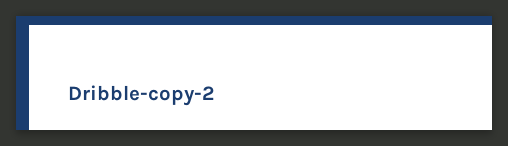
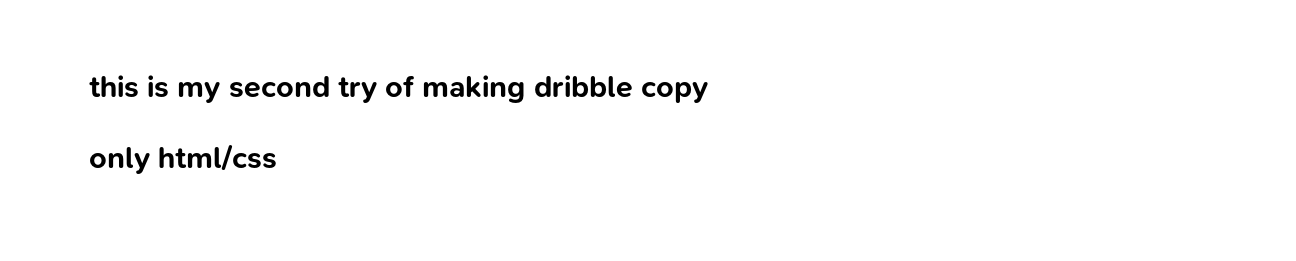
- Dribble-copy-2
+ this is my second try of making dribble copy
+ only html/css

